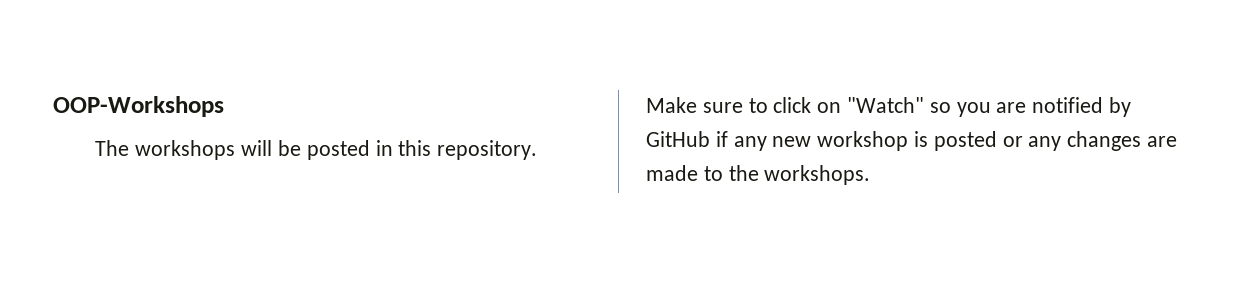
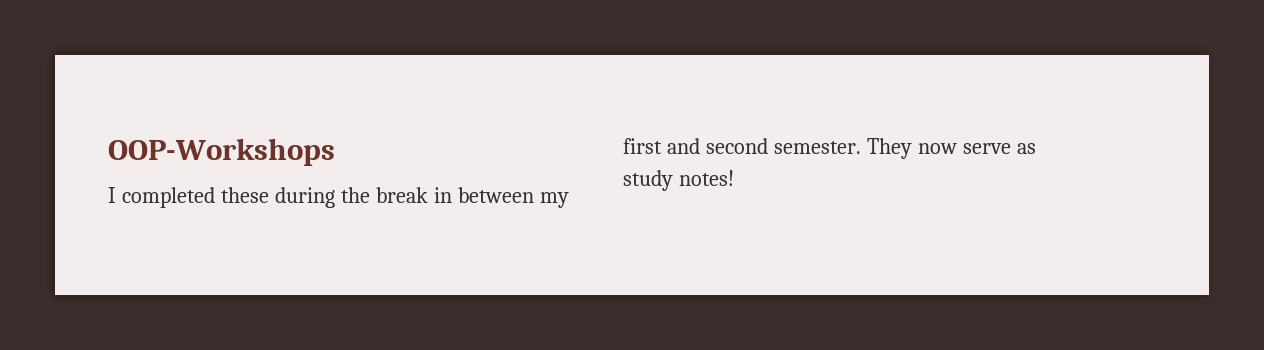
- The workshops will be posted in this repository. Make sure to click on "Watch" so you are notified by GitHub if any new workshop is posted or any changes are made to the workshops.
+ I completed these during the break in between my first and second semester. They now serve as study notes!

